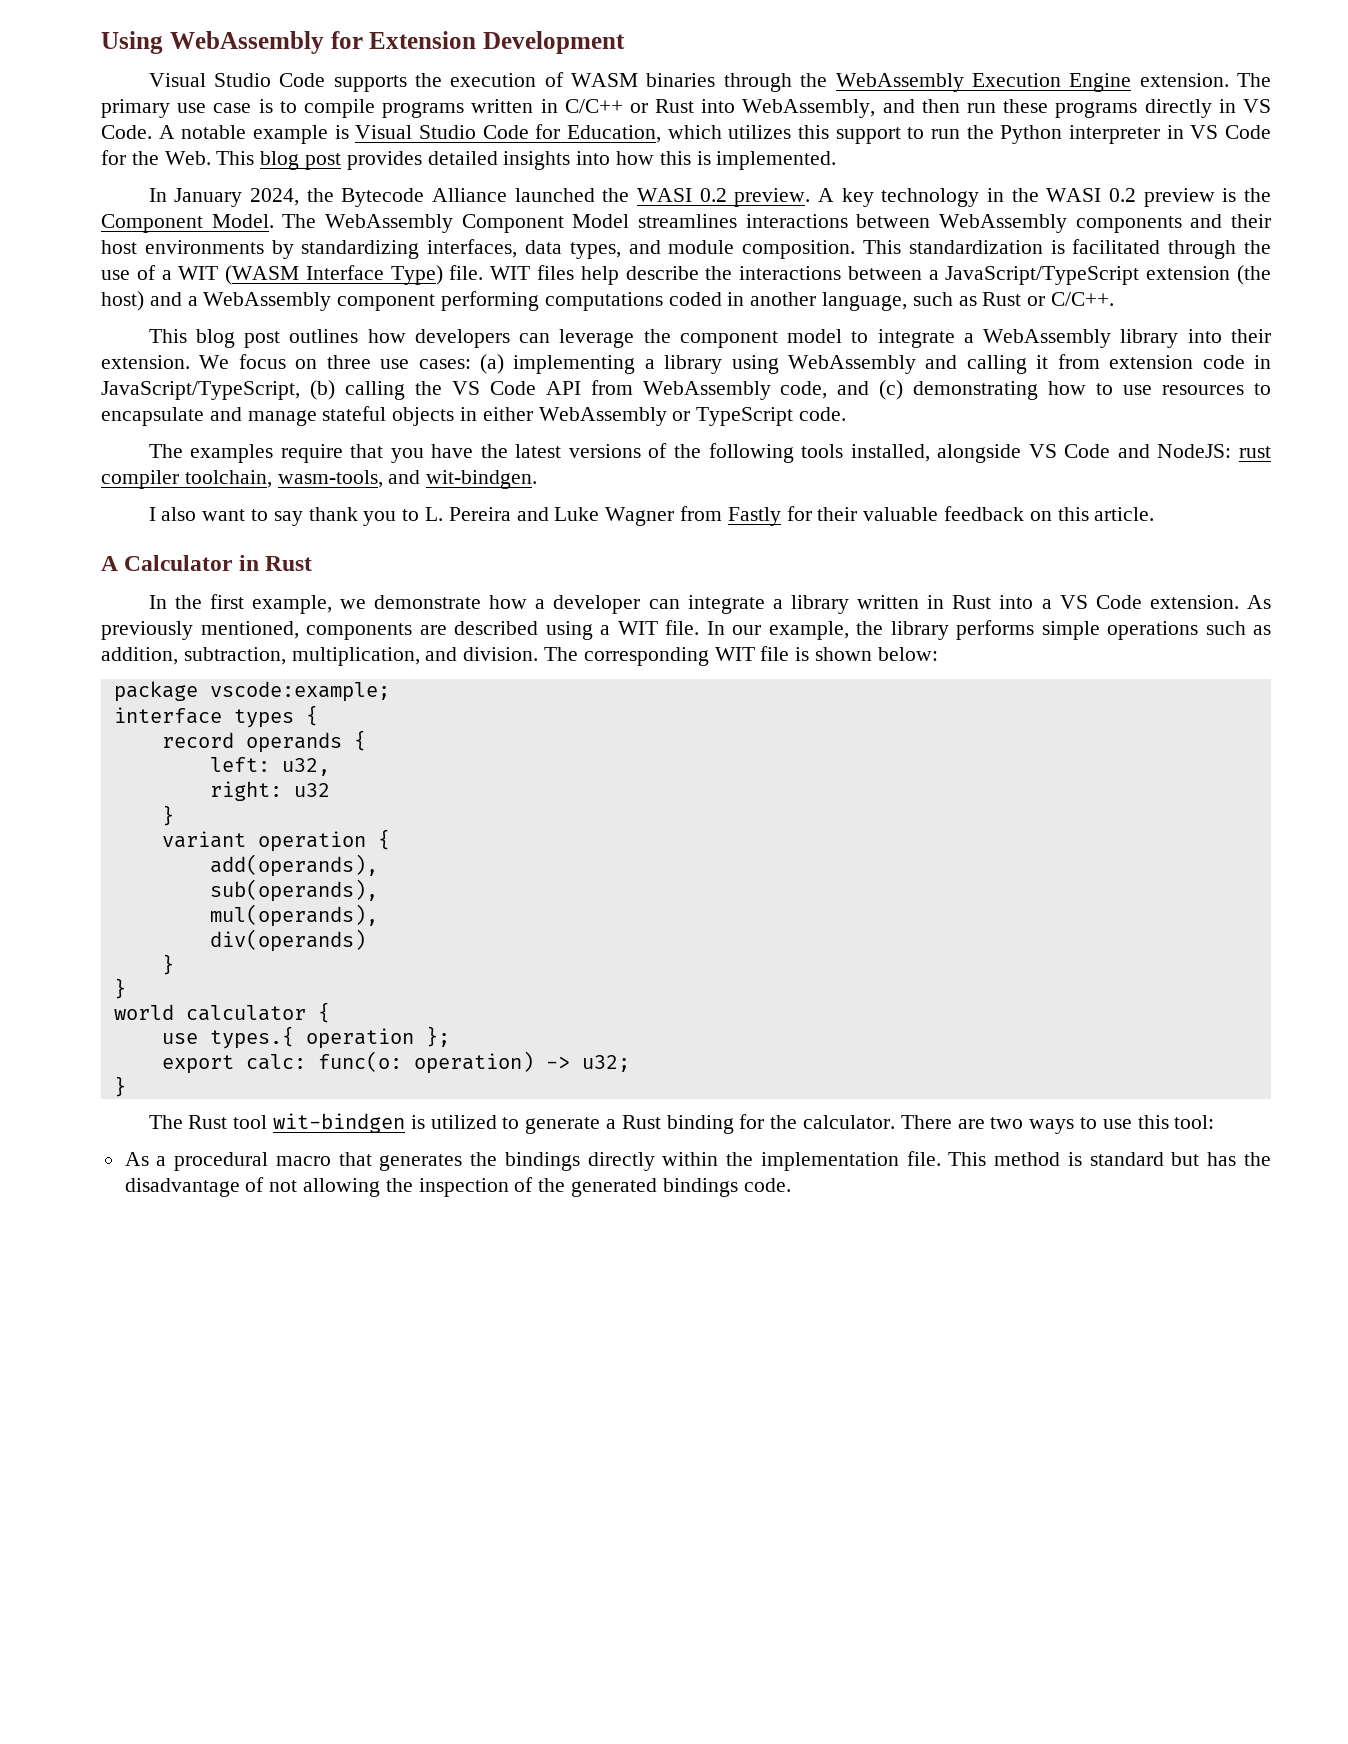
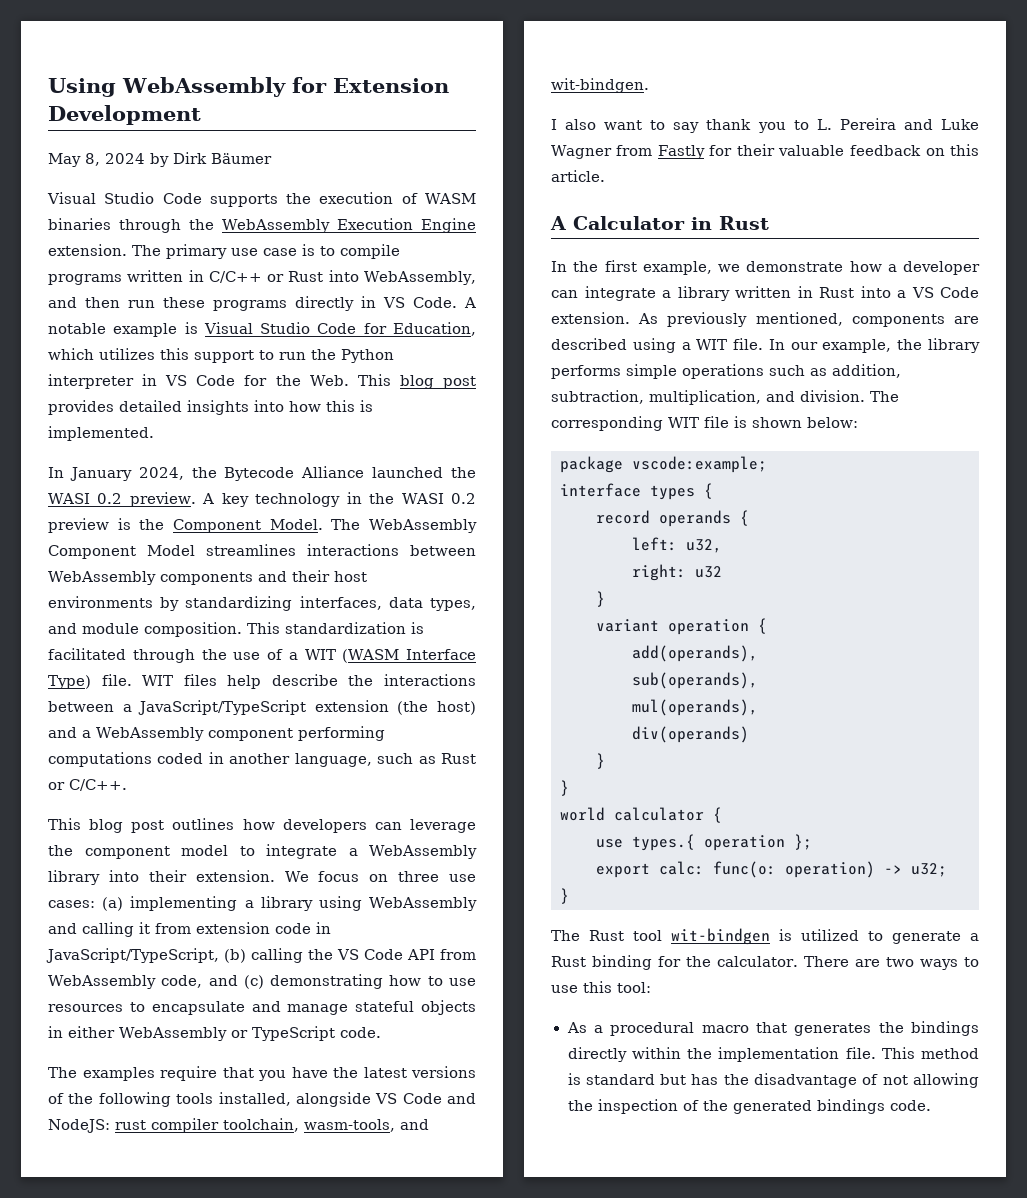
+ May 8, 2024 by Dirk Bäumer

